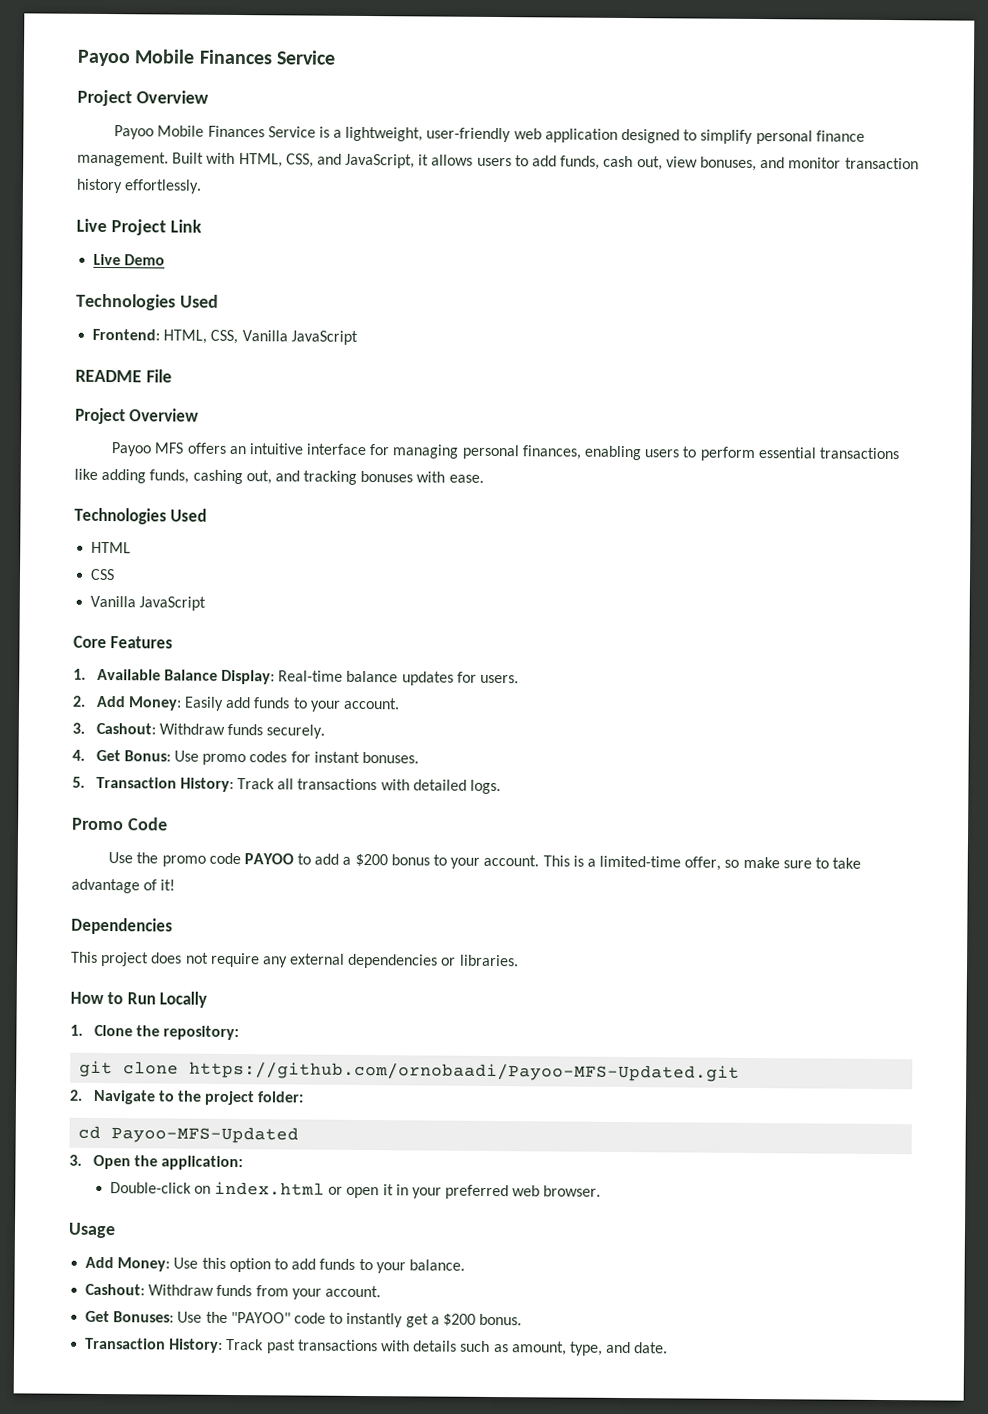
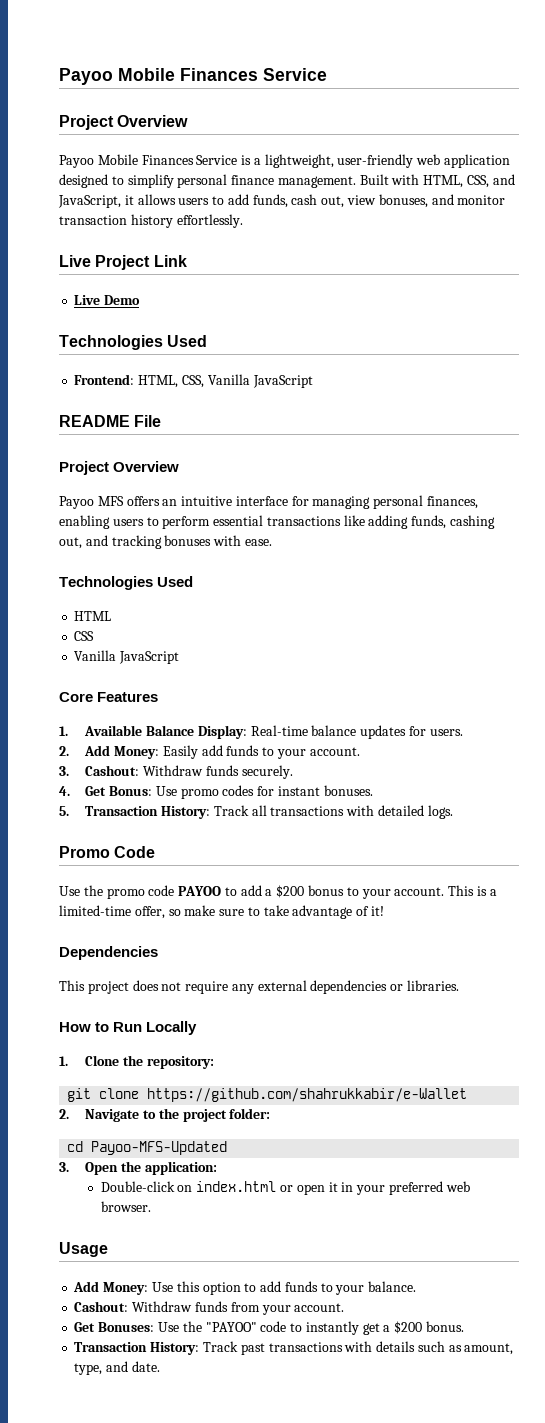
- git clone https://github.com/ornobaadi/Payoo-MFS-Updated.git
+ git clone https://github.com/shahrukkabir/e-Wallet

